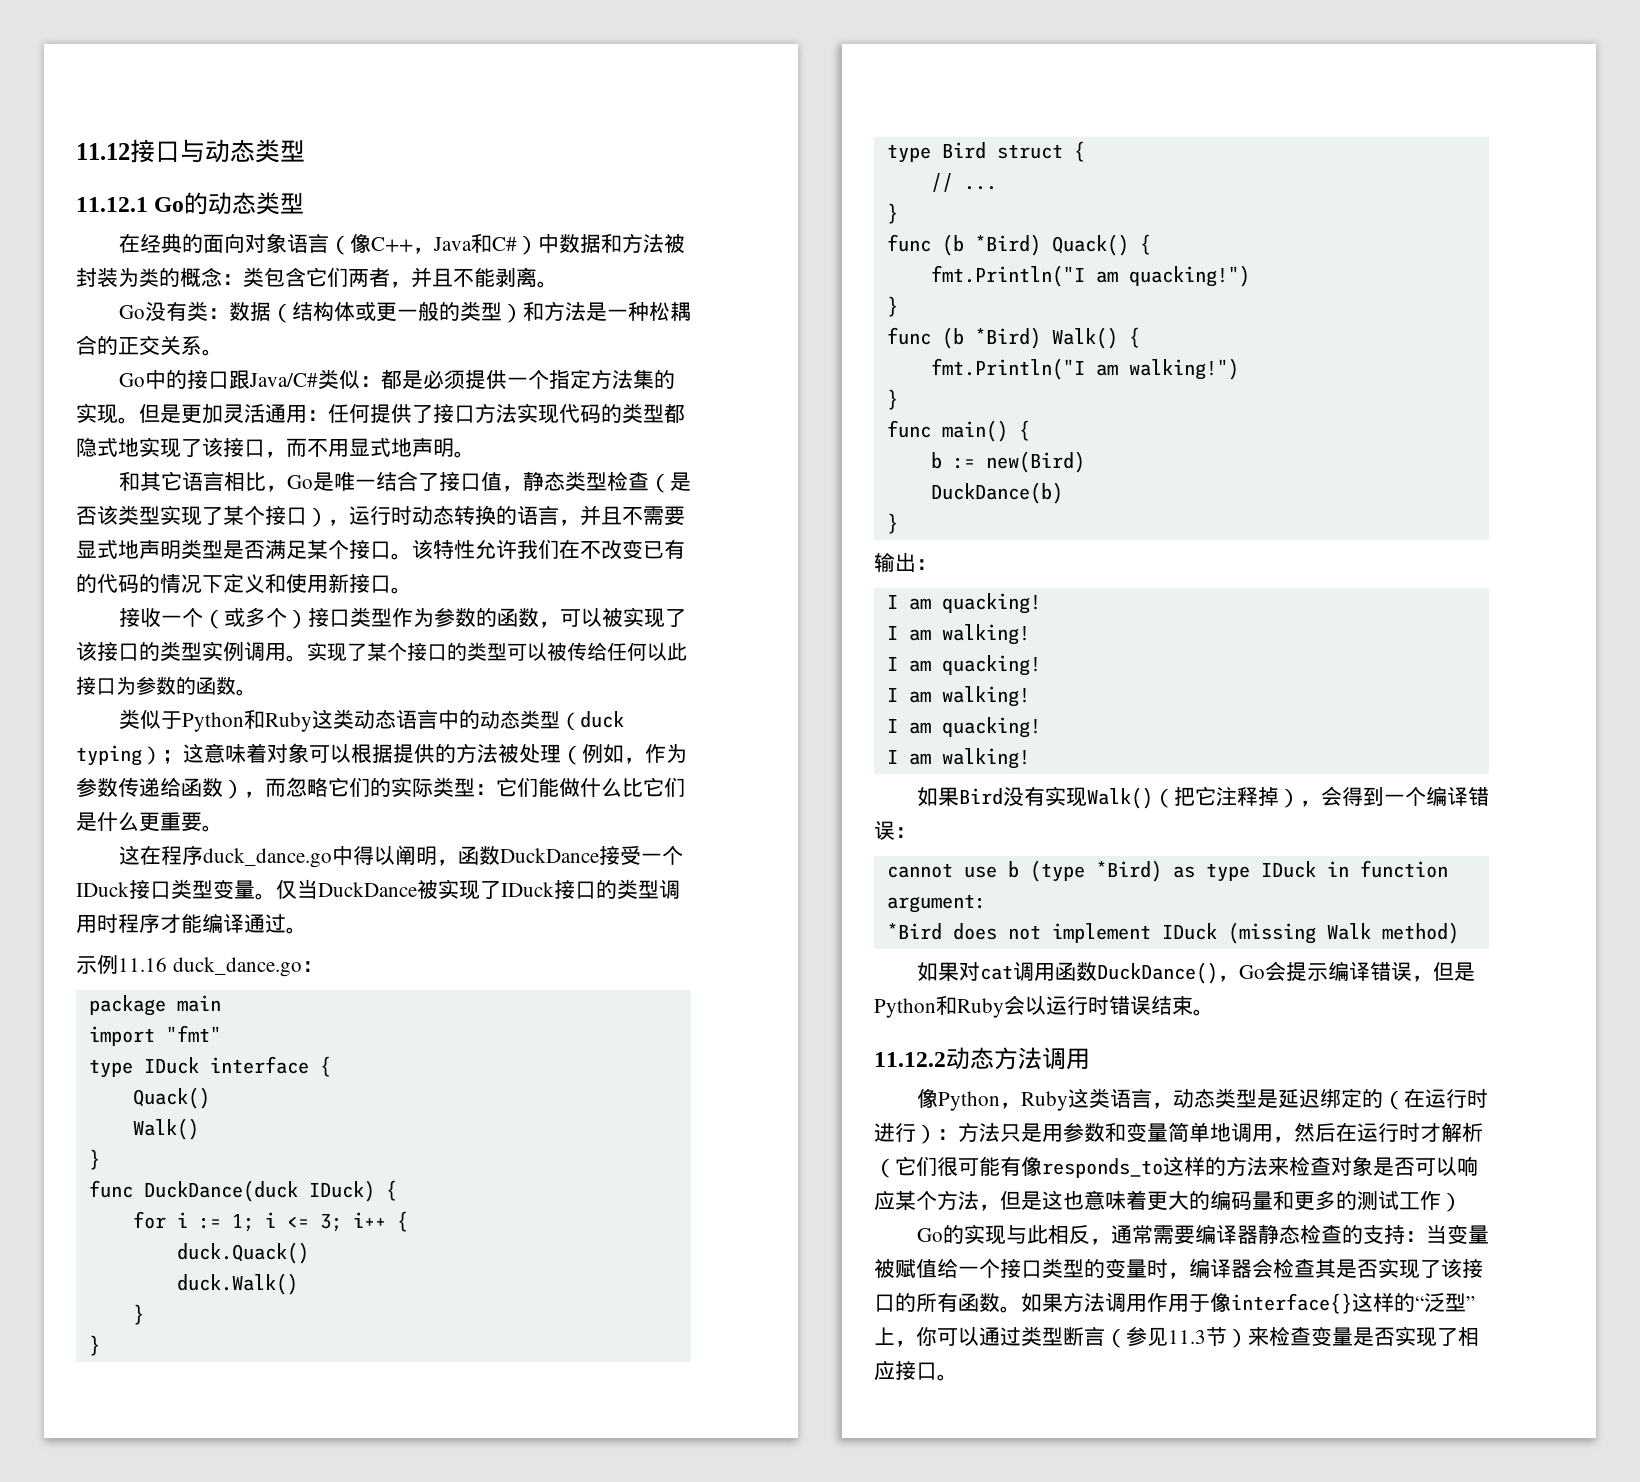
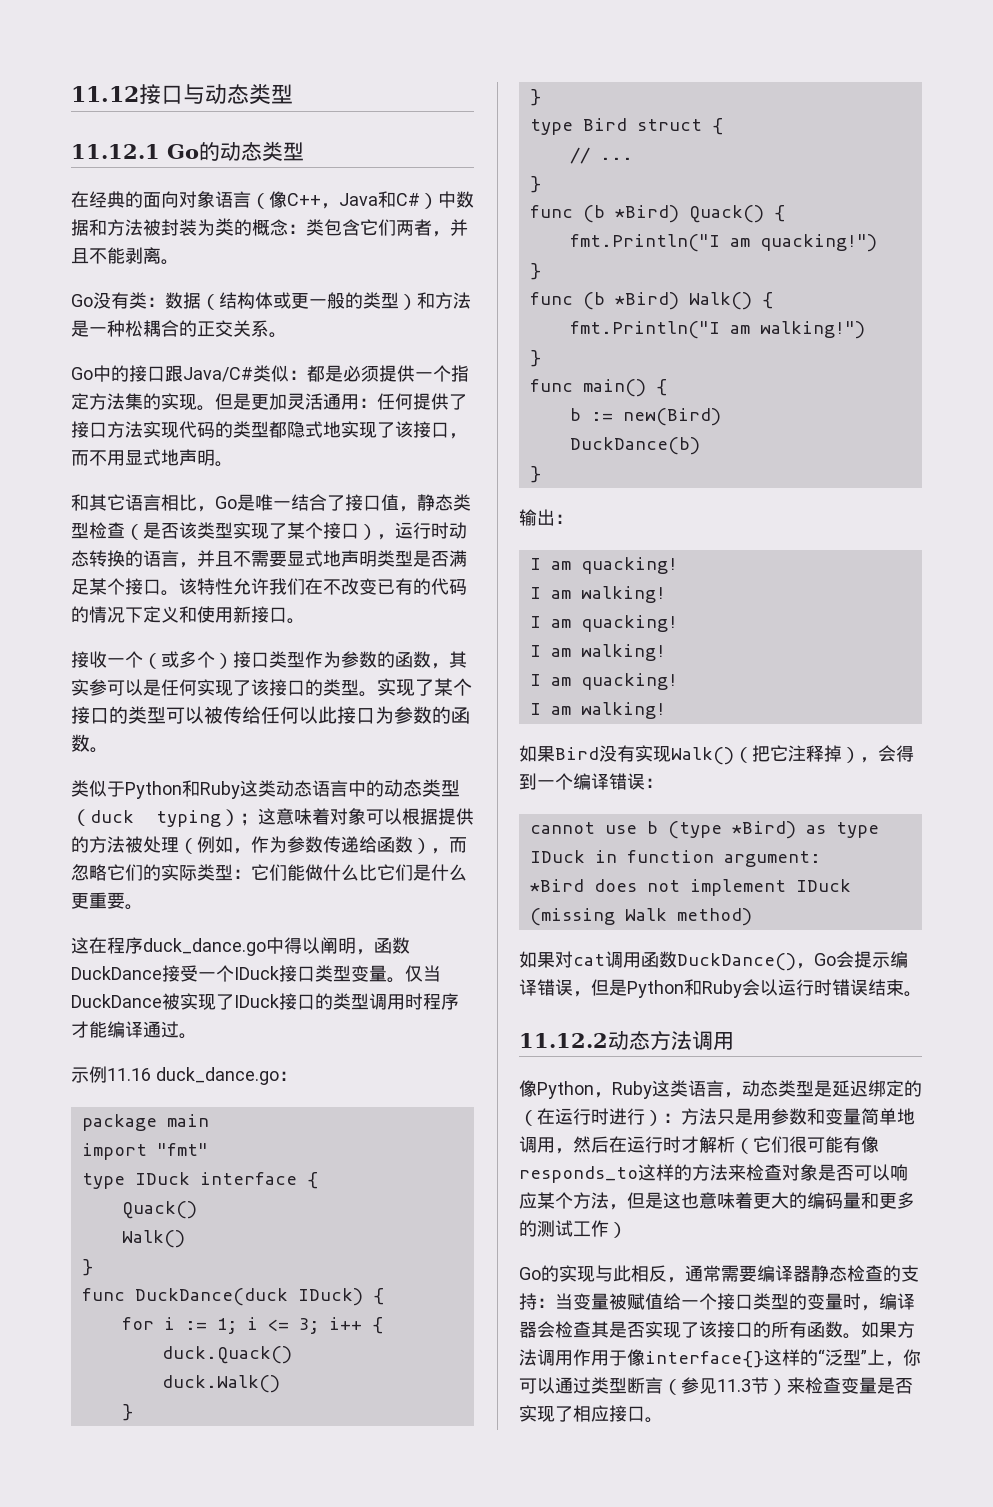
- 接收一个（或多个）接口类型作为参数的函数，可以被实现了该接口的类型实例调用。
+ 接收一个（或多个）接口类型作为参数的函数，其实参可以是任何实现了该接口的类型。

